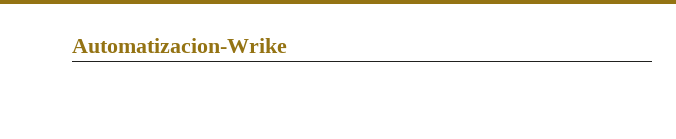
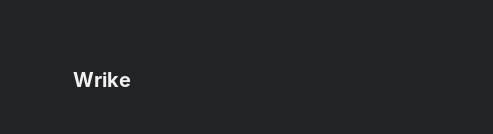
- Automatizacion-Wrike
+ Wrike

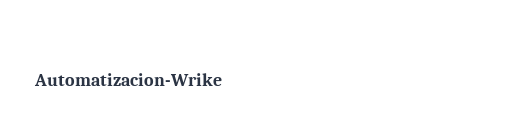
- Wrike
+ Automatizacion-Wrike

